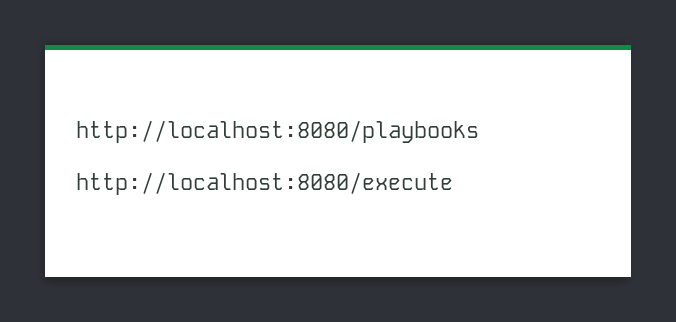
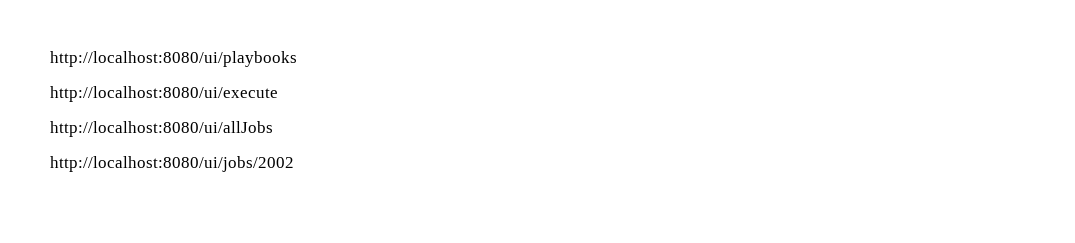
- http://localhost:8080/playbooks
- http://localhost:8080/execute
+ http://localhost:8080/ui/playbooks
+ http://localhost:8080/ui/execute
+ http://localhost:8080/ui/allJobs
+ http://localhost:8080/ui/jobs/2002

